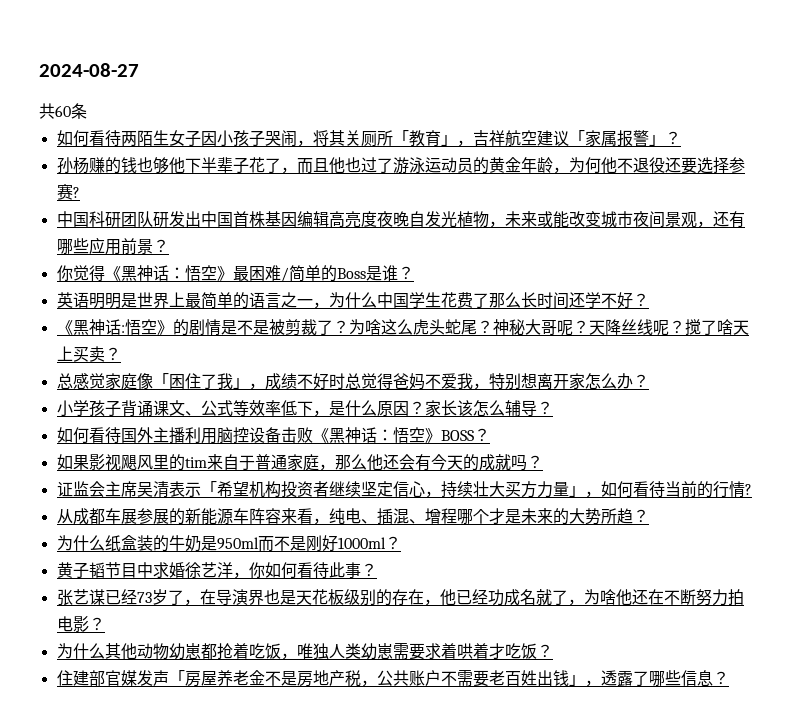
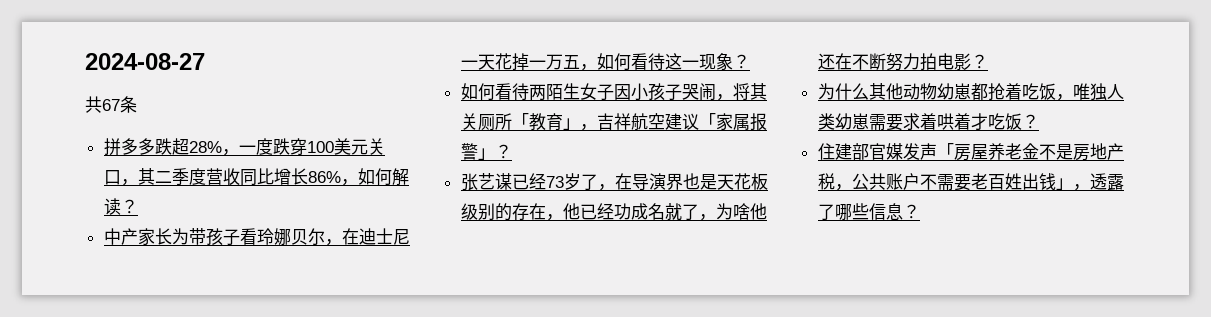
- 共60条
+ 共67条
+ 拼多多跌超28%，一度跌穿100美元关口，其二季度营收同比增长86%，如何解读？
+ 中产家长为带孩子看玲娜贝尔，在迪士尼一天花掉一万五，如何看待这一现象？
- 孙杨赚的钱也够他下半辈子花了，而且他也过了游泳运动员的黄金年龄，为何他不退役还要选择参赛?
- 中国科研团队研发出中国首株基因编辑高亮度夜晚自发光植物，未来或能改变城市夜间景观，还有哪些应用前景？
- 你觉得《黑神话：悟空》最困难/简单的Boss是谁？
- 英语明明是世界上最简单的语言之一，为什么中国学生花费了那么长时间还学不好？
- 《黑神话:悟空》的剧情是不是被剪裁了？为啥这么虎头蛇尾？神秘大哥呢？天降丝线呢？搅了啥天上买卖？
- 总感觉家庭像「困住了我」，成绩不好时总觉得爸妈不爱我，特别想离开家怎么办？
- 小学孩子背诵课文、公式等效率低下，是什么原因？家长该怎么辅导？
- 如何看待国外主播利用脑控设备击败《黑神话：悟空》BOSS？
- 如果影视飓风里的tim来自于普通家庭，那么他还会有今天的成就吗？
- 证监会主席吴清表示「希望机构投资者继续坚定信心，持续壮大买方力量」，如何看待当前的行情?
- 从成都车展参展的新能源车阵容来看，纯电、插混、增程哪个才是未来的大势所趋？
- 为什么纸盒装的牛奶是950ml而不是刚好1000ml？
- 黄子韬节目中求婚徐艺洋，你如何看待此事？

